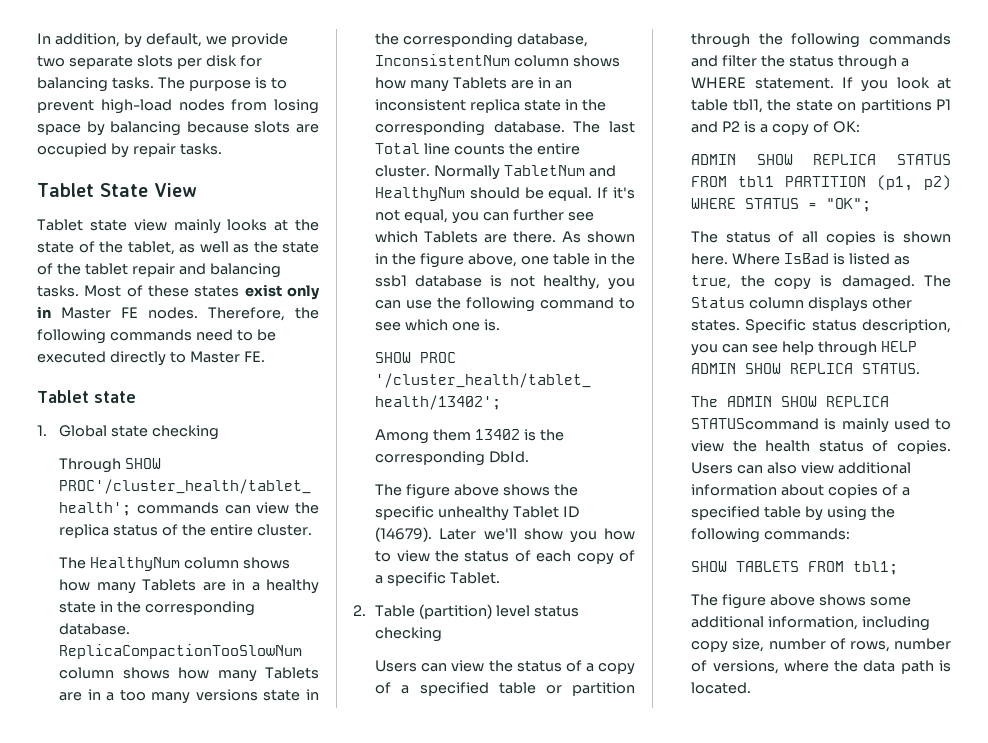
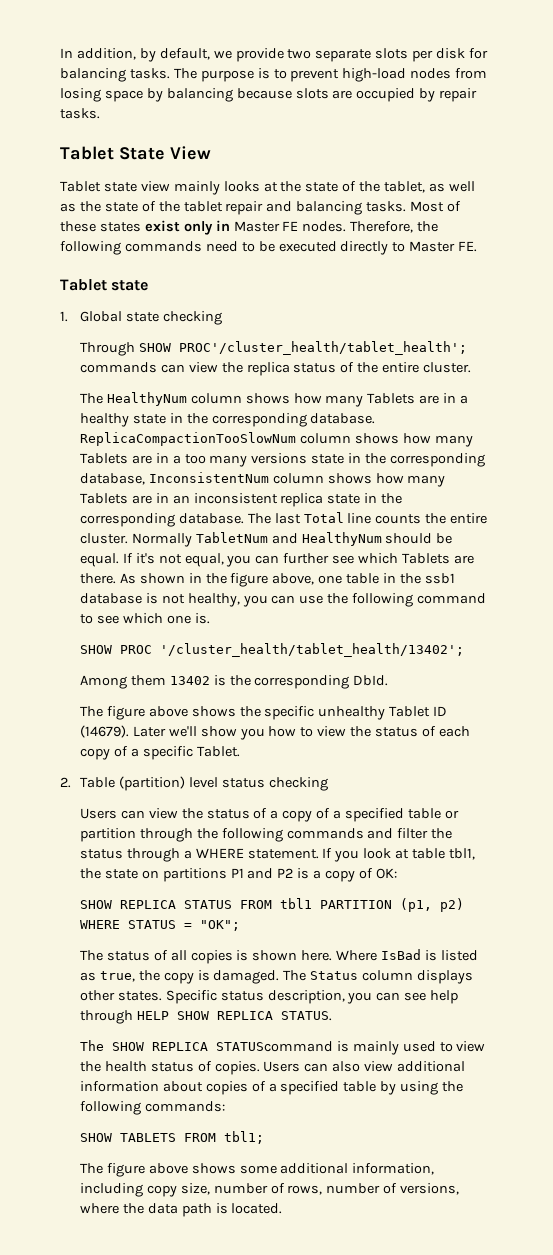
- ADMIN SHOW REPLICA STATUS FROM tbl1 PARTITION (p1, p2) WHERE STATUS = "OK";
+ SHOW REPLICA STATUS FROM tbl1 PARTITION (p1, p2) WHERE STATUS = "OK";
- Specific status description, you can see help through HELP ADMIN SHOW REPLICA STATUS.
+ Specific status description, you can see help through HELP SHOW REPLICA STATUS.
- The ADMIN SHOW REPLICA STATUScommand is mainly used to view the health status of copies.
+ The SHOW REPLICA STATUScommand is mainly used to view the health status of copies.

